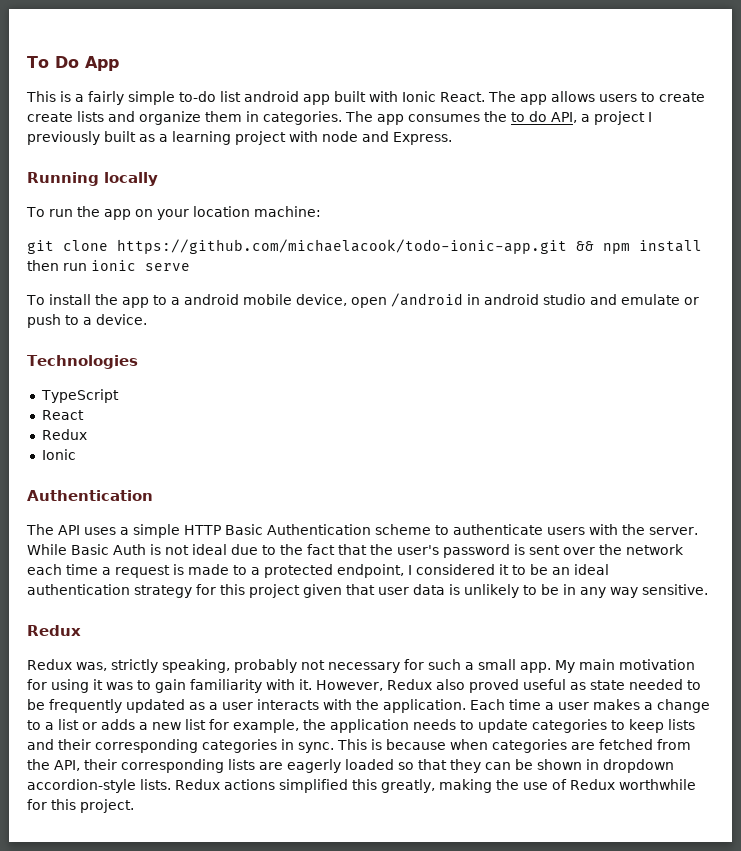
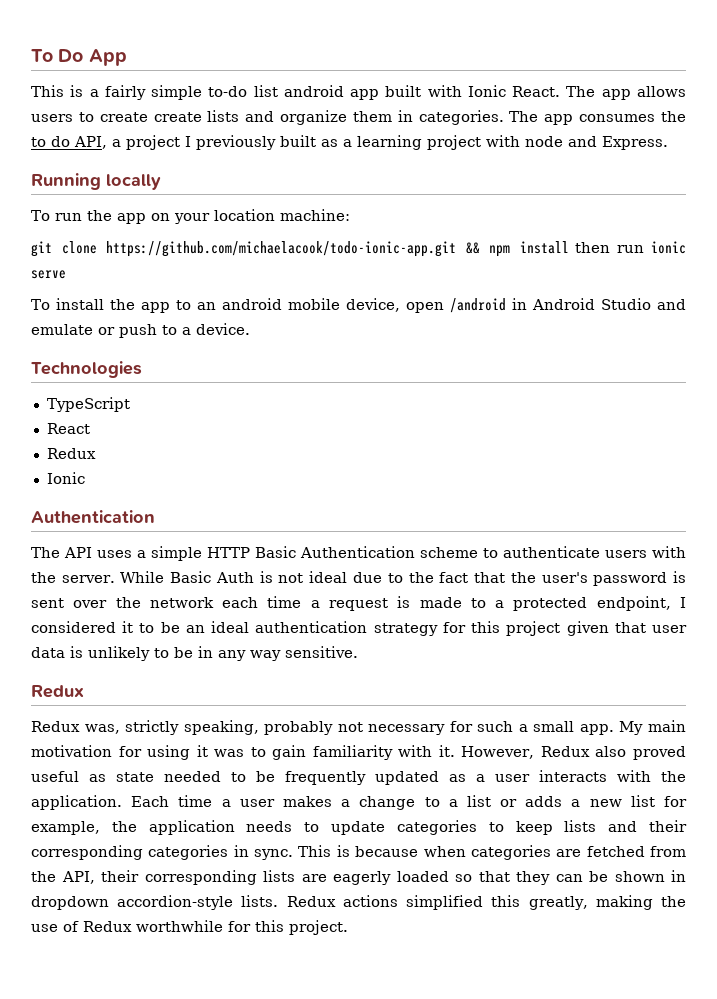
- To install the app to a android mobile device, open /android in android studio and emulate or push to a device.
+ To install the app to an android mobile device, open /android in Android Studio and emulate or push to a device.

